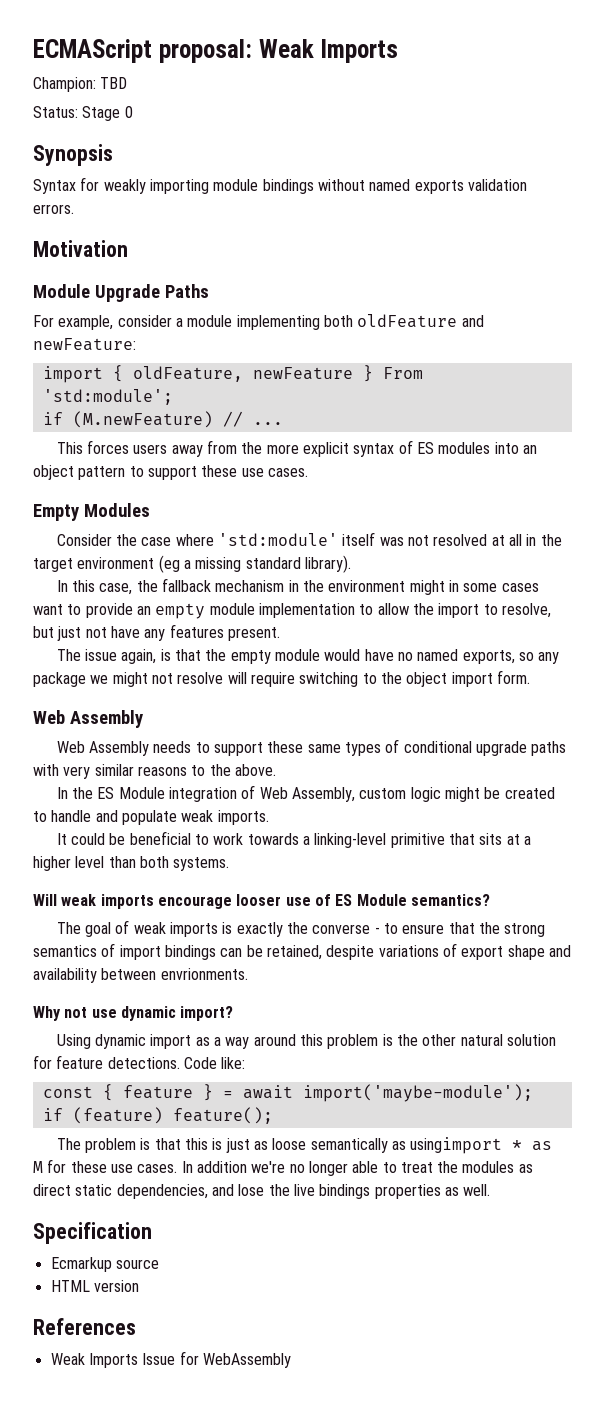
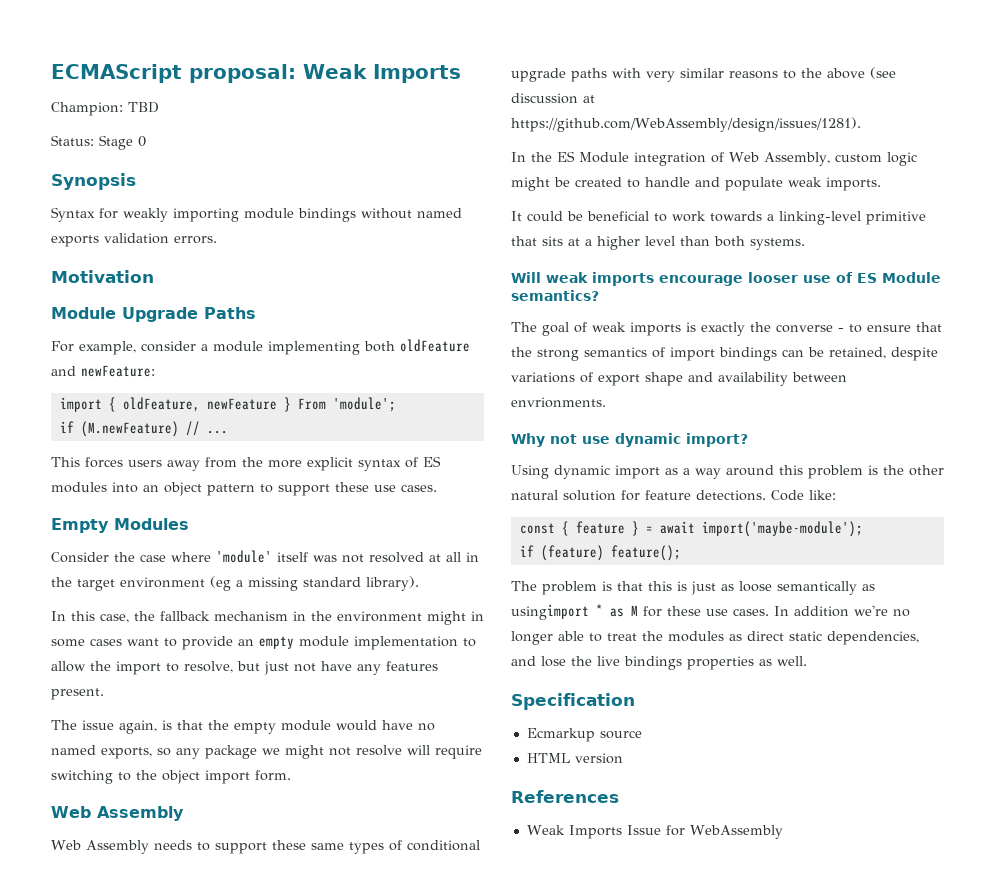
- import { oldFeature, newFeature } From 'std:module';
+ import { oldFeature, newFeature } From 'module';
- Consider the case where 'std:module' itself was not resolved at all in the target environment (eg a missing standard library).
+ Consider the case where 'module' itself was not resolved at all in the target environment (eg a missing standard library).
- Web Assembly needs to support these same types of conditional upgrade paths with very similar reasons to the above.
+ Web Assembly needs to support these same types of conditional upgrade paths with very similar reasons to the above (see discussion at https://github.com/WebAssembly/design/issues/1281).

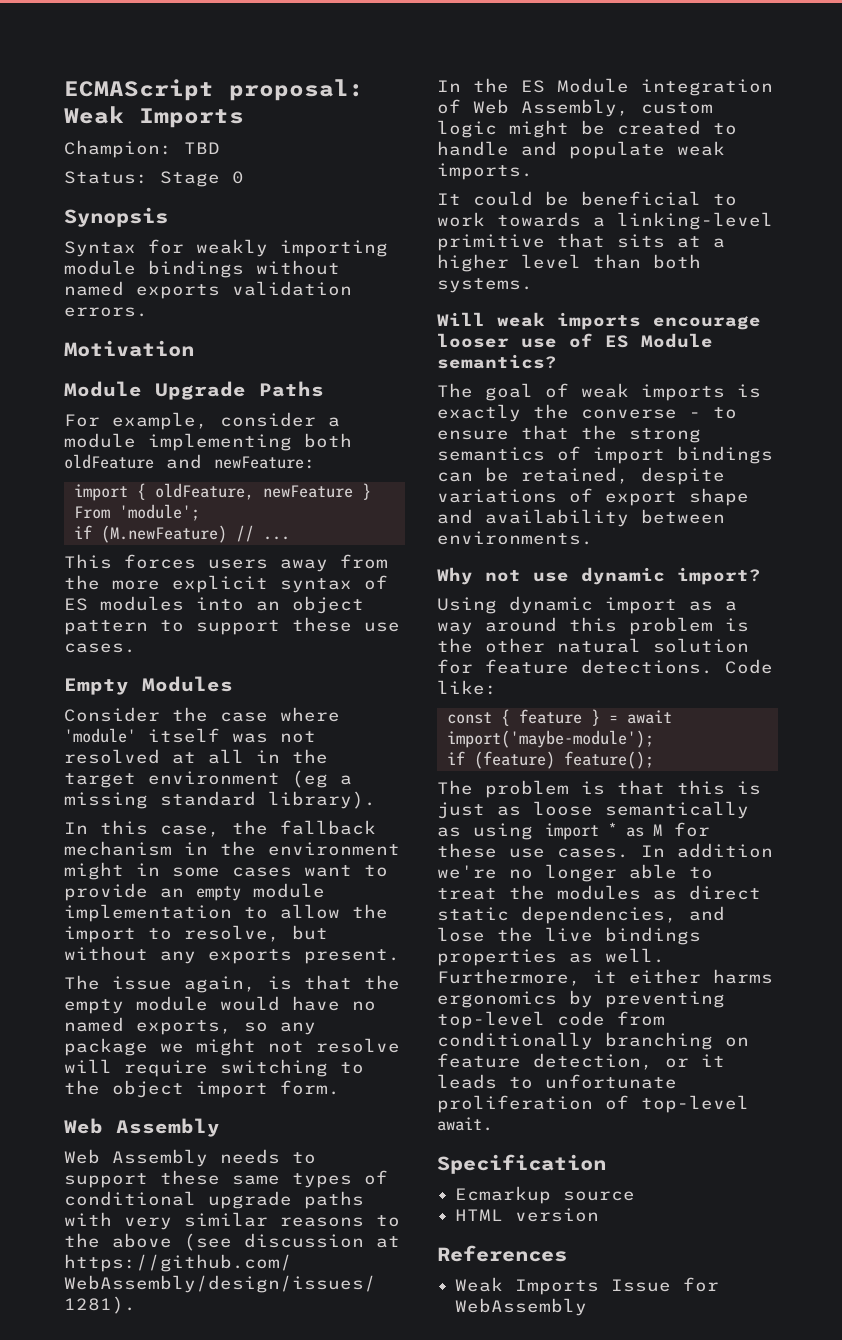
- In this case, the fallback mechanism in the environment might in some cases want to provide an empty module implementation to allow the import to resolve, but just not have any features present.
+ In this case, the fallback mechanism in the environment might in some cases want to provide an empty module implementation to allow the import to resolve, but without any exports present.
- The goal of weak imports is exactly the converse - to ensure that the strong semantics of import bindings can be retained, despite variations of export shape and availability between envrionments.
+ The goal of weak imports is exactly the converse - to ensure that the strong semantics of import bindings can be retained, despite variations of export shape and availability between environments.
- The problem is that this is just as loose semantically as usingimport * as M for these use cases.
+ The problem is that this is just as loose semantically as using import * as M for these use cases.
+ Furthermore, it either harms ergonomics by preventing top-level code from conditionally branching on feature detection, or it leads to unfortunate proliferation of top-level await.

